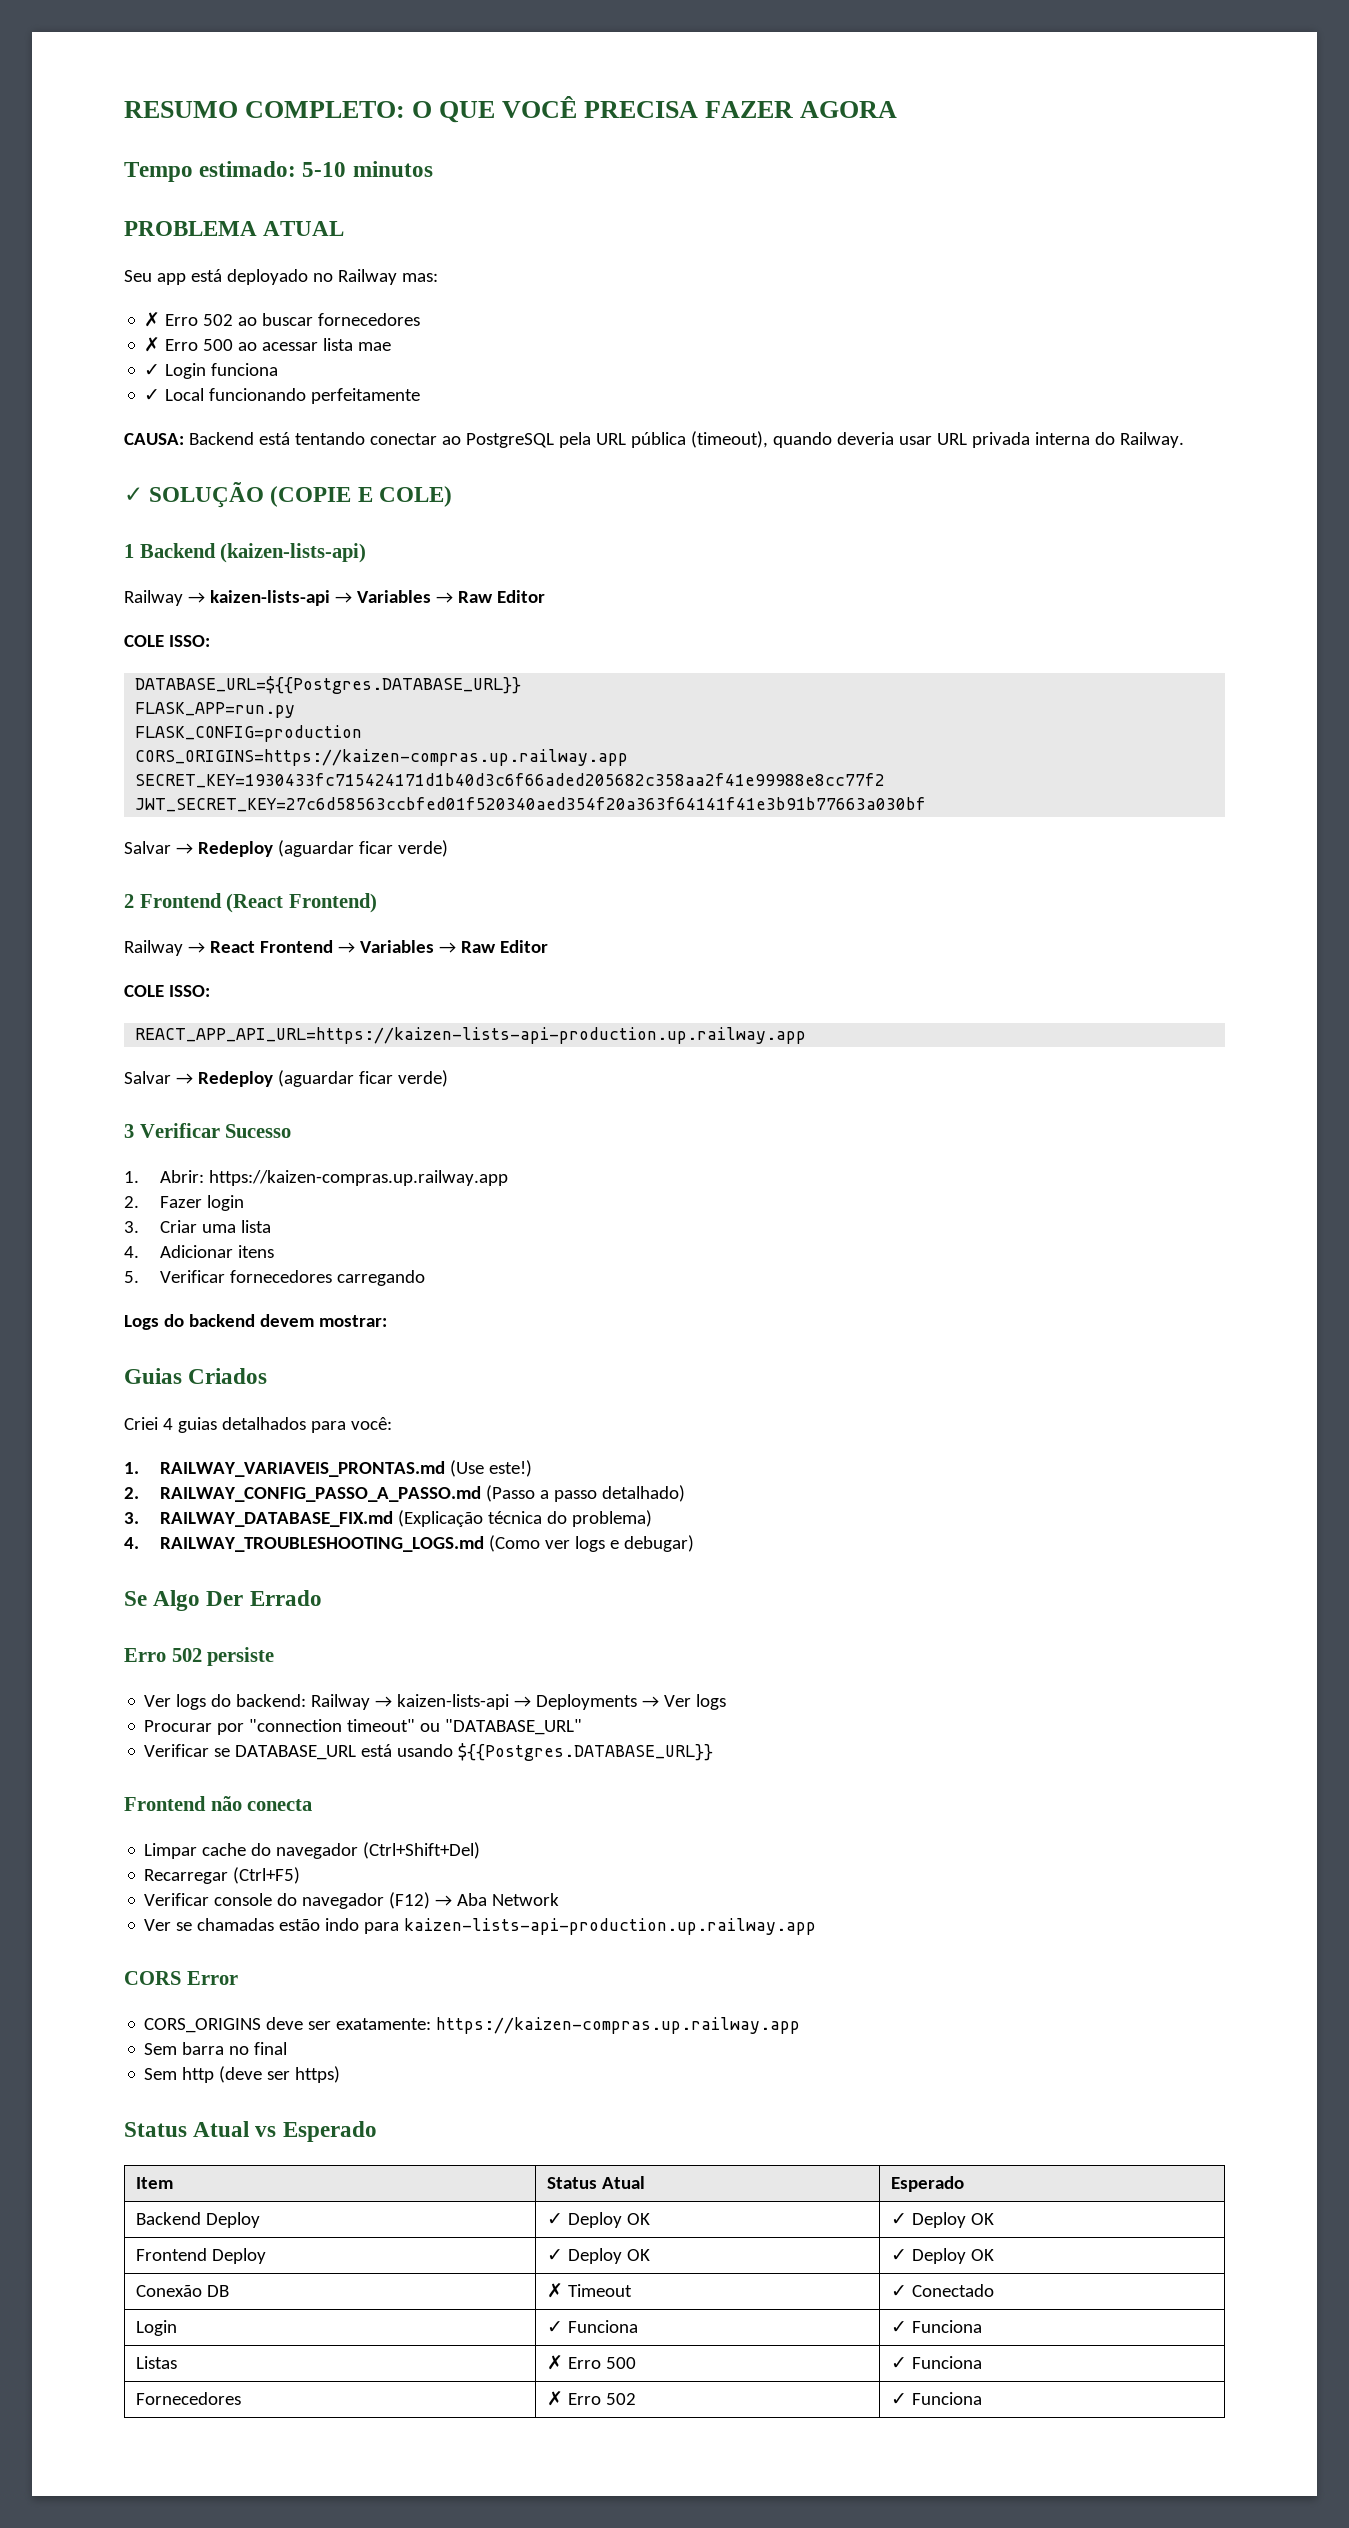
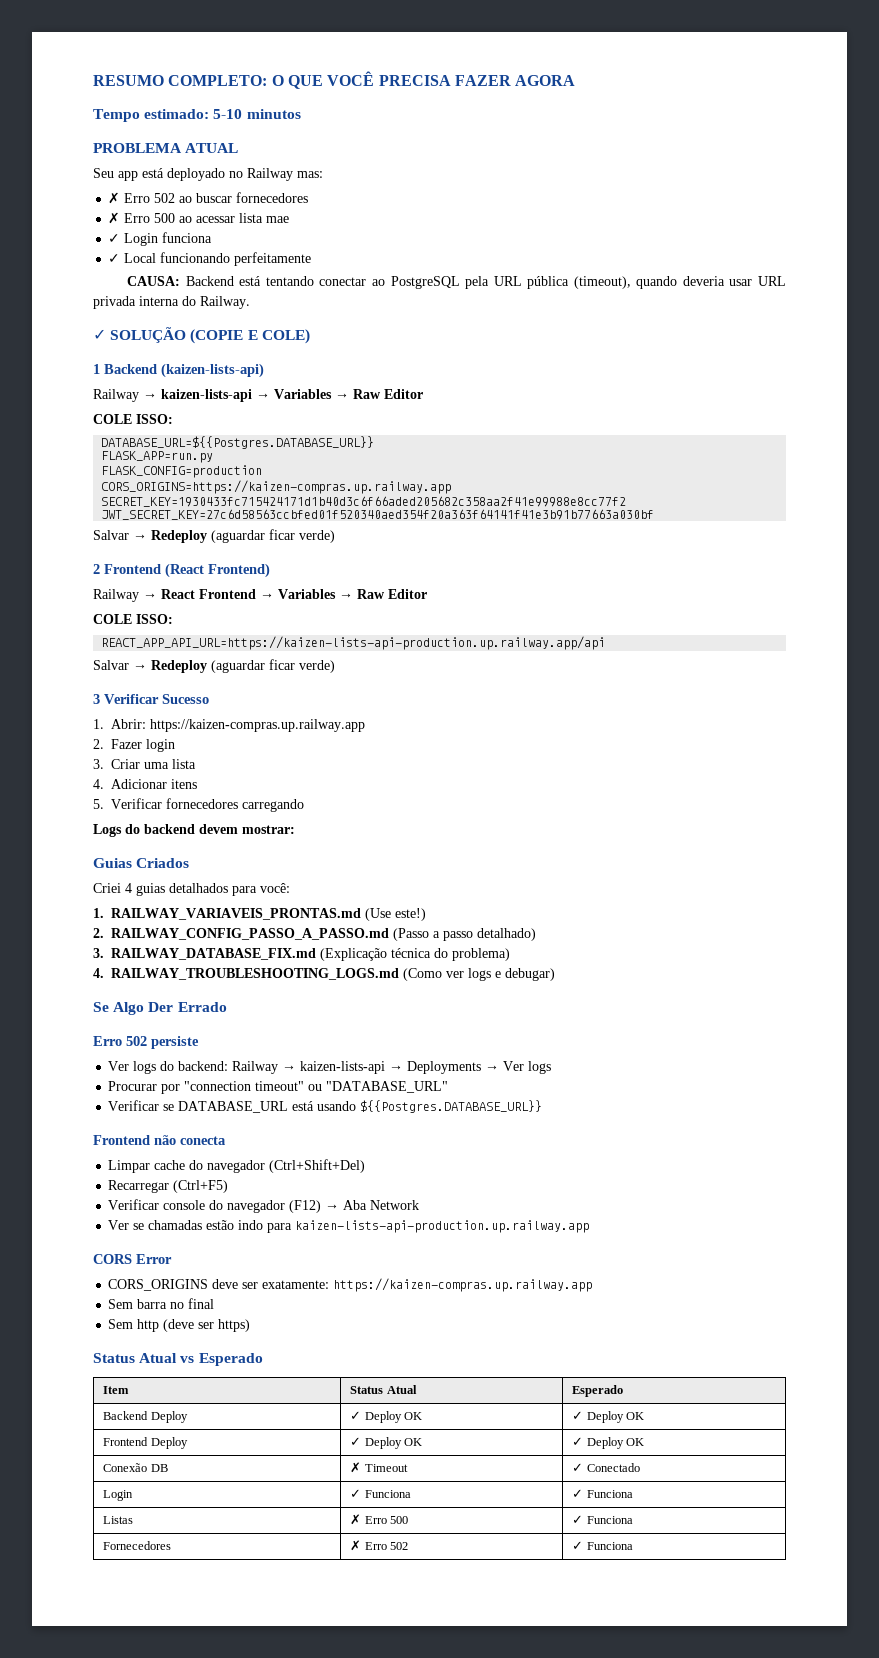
- REACT_APP_API_URL=https://kaizen-lists-api-production.up.railway.app
+ REACT_APP_API_URL=https://kaizen-lists-api-production.up.railway.app/api

